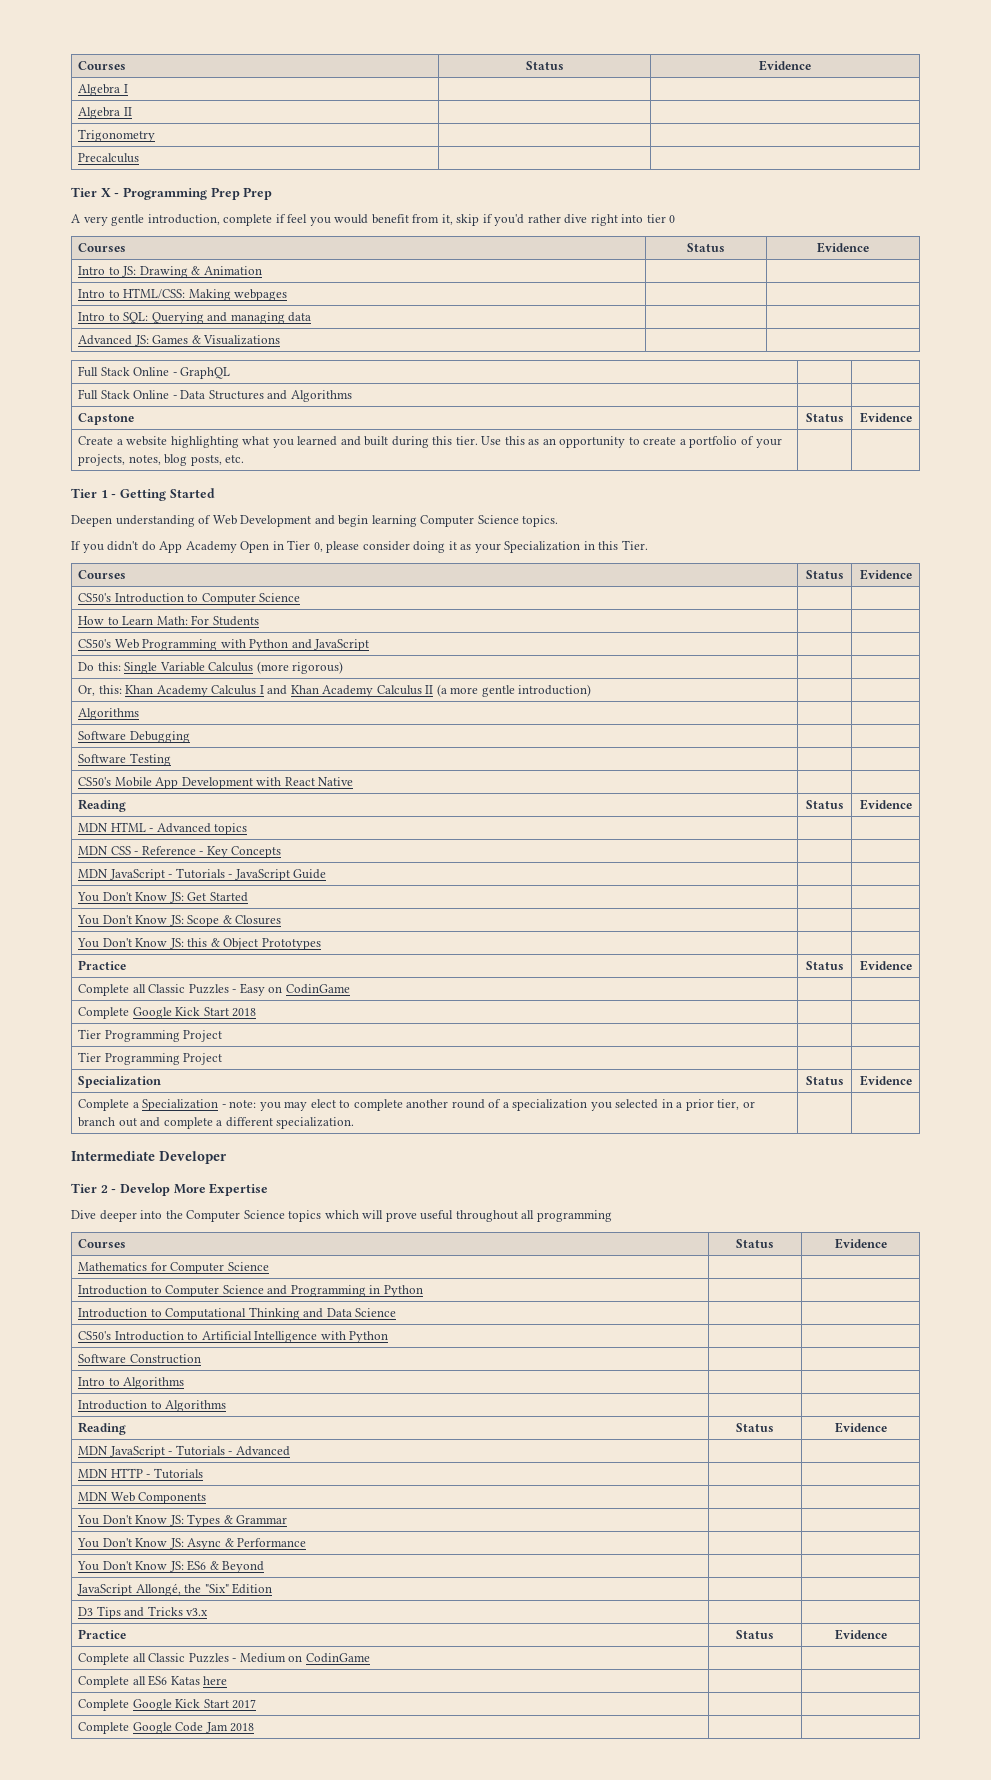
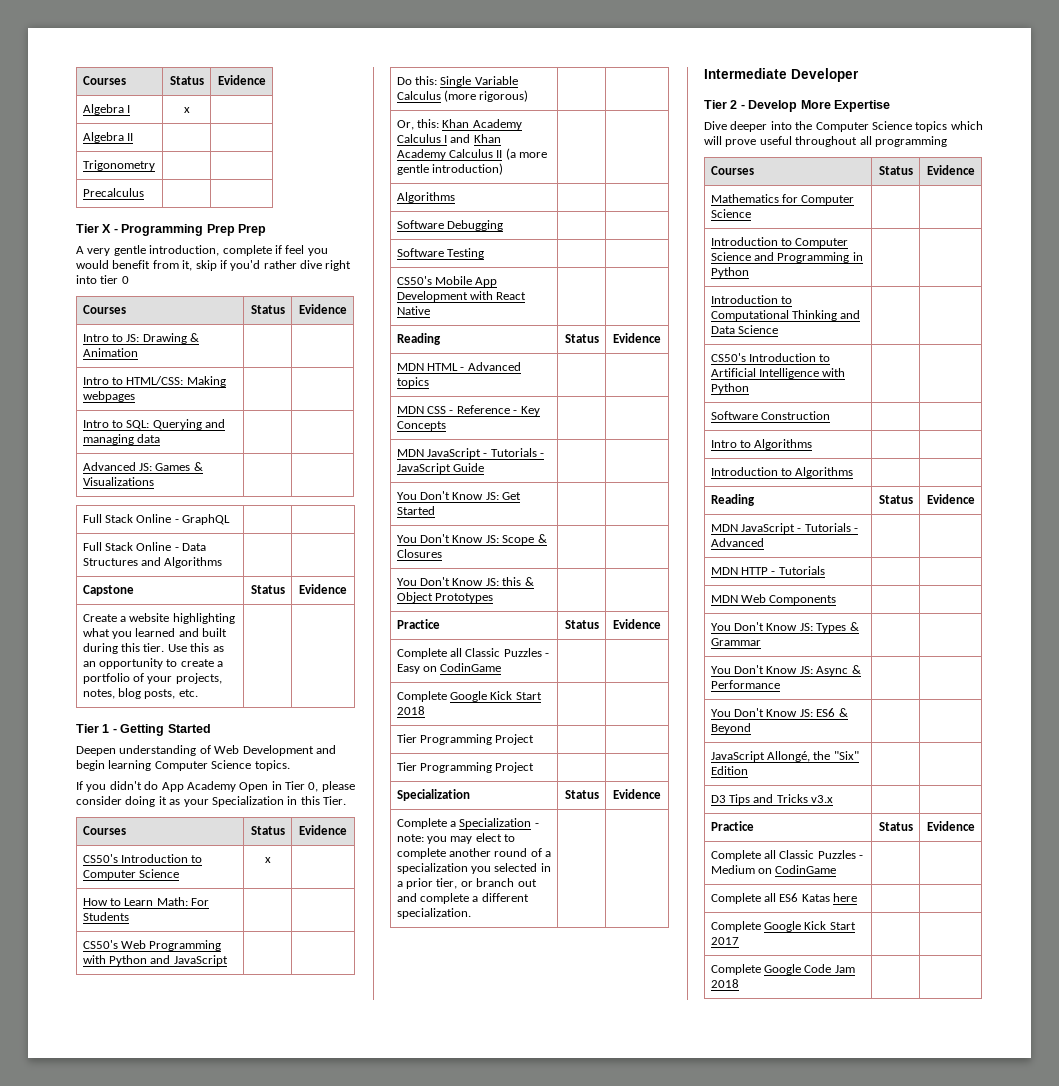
- Algebra I | |
+ Algebra I | x |
- CS50's Introduction to Computer Science | |
+ CS50's Introduction to Computer Science | x |

